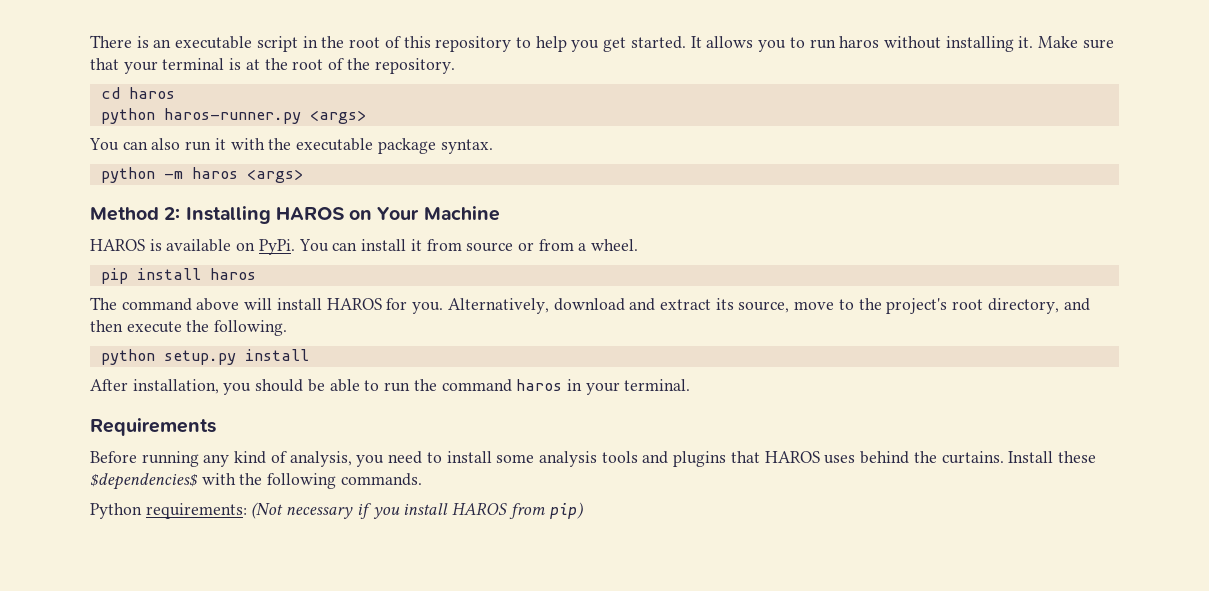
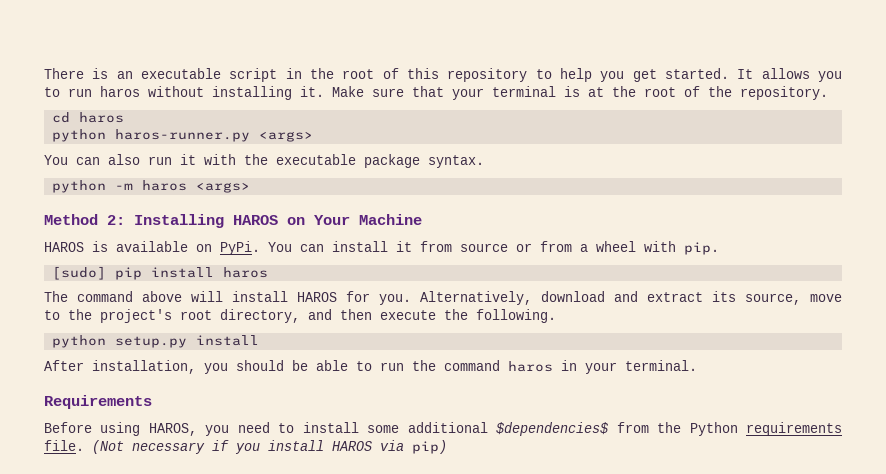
- You can install it from source or from a wheel.
- pip install haros
+ You can install it from source or from a wheel with pip.
+ [sudo] pip install haros
- Before running any kind of analysis, you need to install some analysis tools and plugins that HAROS uses behind the curtains. Install these $dependencies$ with the following commands.
- Python requirements: (Not necessary if you install HAROS from pip)
+ Before using HAROS, you need to install some additional $dependencies$ from the Python requirements file. (Not necessary if you install HAROS via pip)

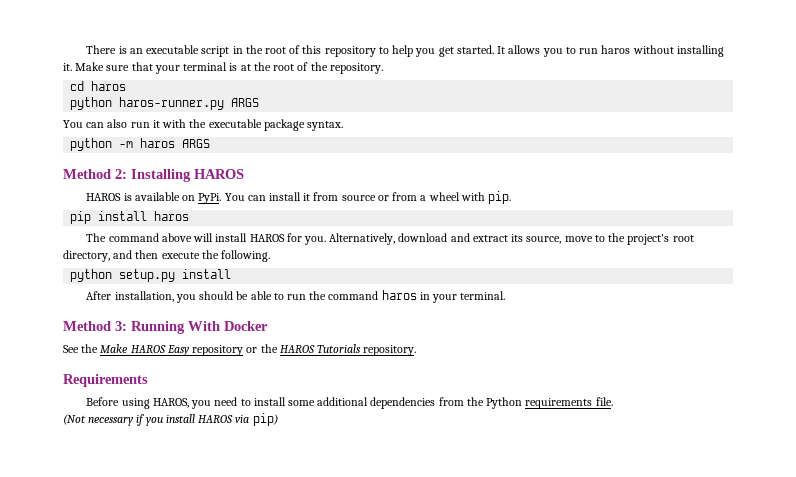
- python haros-runner.py <args>
+ python haros-runner.py ARGS
- python -m haros <args>
+ python -m haros ARGS
- Method 2: Installing HAROS on Your Machine
+ Method 2: Installing HAROS
- [sudo] pip install haros
+ pip install haros
+ Method 3: Running With Docker
+ See the Make HAROS Easy repository or the HAROS Tutorials repository.
- Before using HAROS, you need to install some additional $dependencies$ from the Python requirements file. (Not necessary if you install HAROS via pip)
+ Before using HAROS, you need to install some additional dependencies from the Python requirements file.
+ (Not necessary if you install HAROS via pip)

